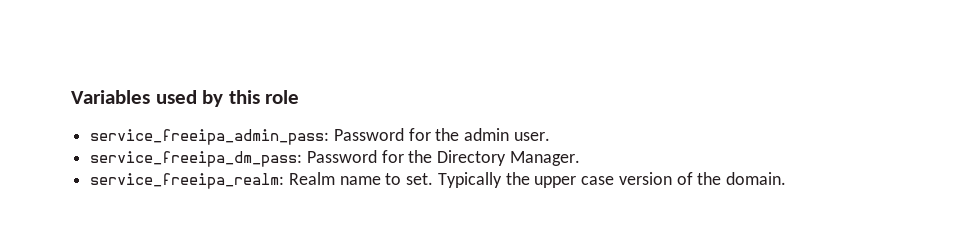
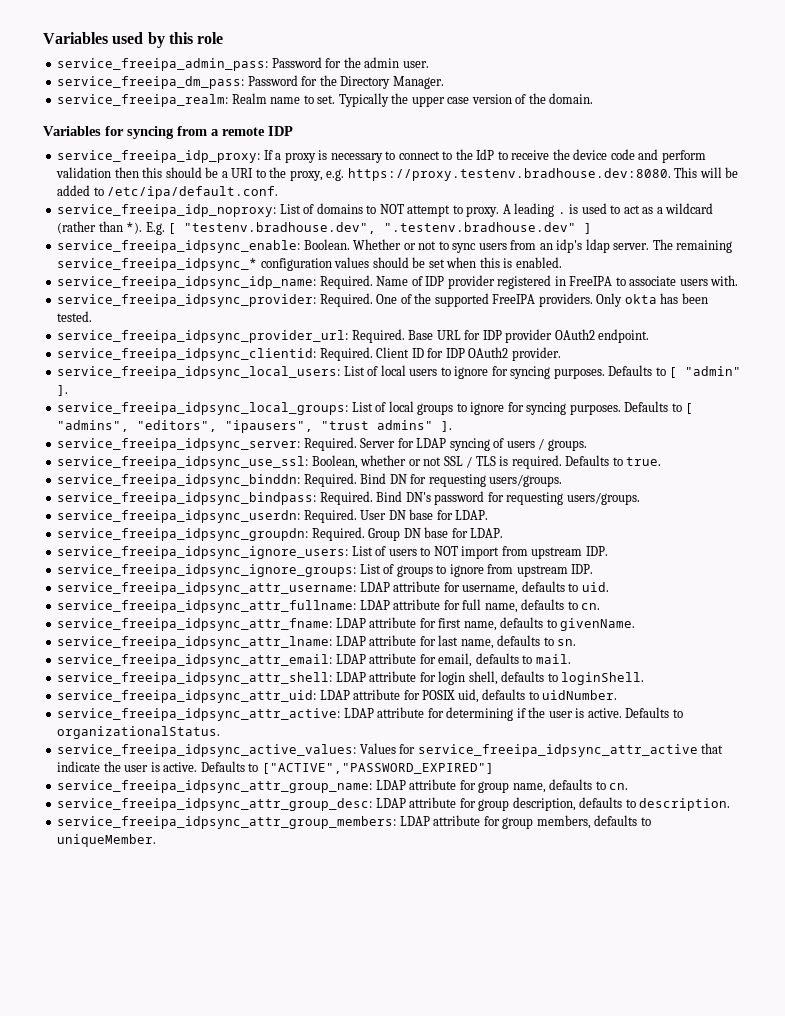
+ Variables for syncing from a remote IDP
+ service_freeipa_idp_proxy: If a proxy is necessary to connect to the IdP to receive the device code and perform validation then this should be a URI to the proxy, e.g. https://proxy.testenv.bradhouse.dev:8080. This will be added to /etc/ipa/default.conf.
+ service_freeipa_idp_noproxy: List of domains to NOT attempt to proxy. A leading . is used to act as a wildcard (rather than *). E.g. [ "testenv.bradhouse.dev", ".testenv.bradhouse.dev" ]
+ service_freeipa_idpsync_enable: Boolean. Whether or not to sync users from an idp's ldap server. The remaining service_freeipa_idpsync_* configuration values should be set when this is enabled.
+ service_freeipa_idpsync_idp_name: Required. Name of IDP provider registered in FreeIPA to associate users with.
+ service_freeipa_idpsync_provider: Required. One of the supported FreeIPA providers. Only okta has been tested.
+ service_freeipa_idpsync_provider_url: Required. Base URL for IDP provider OAuth2 endpoint.
+ service_freeipa_idpsync_clientid: Required. Client ID for IDP OAuth2 provider.
+ service_freeipa_idpsync_local_users: List of local users to ignore for syncing purposes. Defaults to [ "admin" ].
+ service_freeipa_idpsync_local_groups: List of local groups to ignore for syncing purposes. Defaults to [ "admins", "editors", "ipausers", "trust admins" ].
+ service_freeipa_idpsync_server: Required. Server for LDAP syncing of users / groups.
+ service_freeipa_idpsync_use_ssl: Boolean, whether or not SSL / TLS is required. Defaults to true.
+ service_freeipa_idpsync_binddn: Required. Bind DN for requesting users/groups.
+ service_freeipa_idpsync_bindpass: Required. Bind DN's password for requesting users/groups.
+ service_freeipa_idpsync_userdn: Required. User DN base for LDAP.
+ service_freeipa_idpsync_groupdn: Required. Group DN base for LDAP.
+ service_freeipa_idpsync_ignore_users: List of users to NOT import from upstream IDP.
+ service_freeipa_idpsync_ignore_groups: List of groups to ignore from upstream IDP.
+ service_freeipa_idpsync_attr_username: LDAP attribute for username, defaults to uid.
+ service_freeipa_idpsync_attr_fullname: LDAP attribute for full name, defaults to cn.
+ service_freeipa_idpsync_attr_fname: LDAP attribute for first name, defaults to givenName.
+ service_freeipa_idpsync_attr_lname: LDAP attribute for last name, defaults to sn.
+ service_freeipa_idpsync_attr_email: LDAP attribute for email, defaults to mail.
+ service_freeipa_idpsync_attr_shell: LDAP attribute for login shell, defaults to loginShell.
+ service_freeipa_idpsync_attr_uid: LDAP attribute for POSIX uid, defaults to uidNumber.
+ service_freeipa_idpsync_attr_active: LDAP attribute for determining if the user is active. Defaults to organizationalStatus.
+ service_freeipa_idpsync_active_values: Values for service_freeipa_idpsync_attr_active that indicate the user is active. Defaults to ["ACTIVE","PASSWORD_EXPIRED"]
+ service_freeipa_idpsync_attr_group_name: LDAP attribute for group name, defaults to cn.
+ service_freeipa_idpsync_attr_group_desc: LDAP attribute for group description, defaults to description.
+ service_freeipa_idpsync_attr_group_members: LDAP attribute for group members, defaults to uniqueMember.

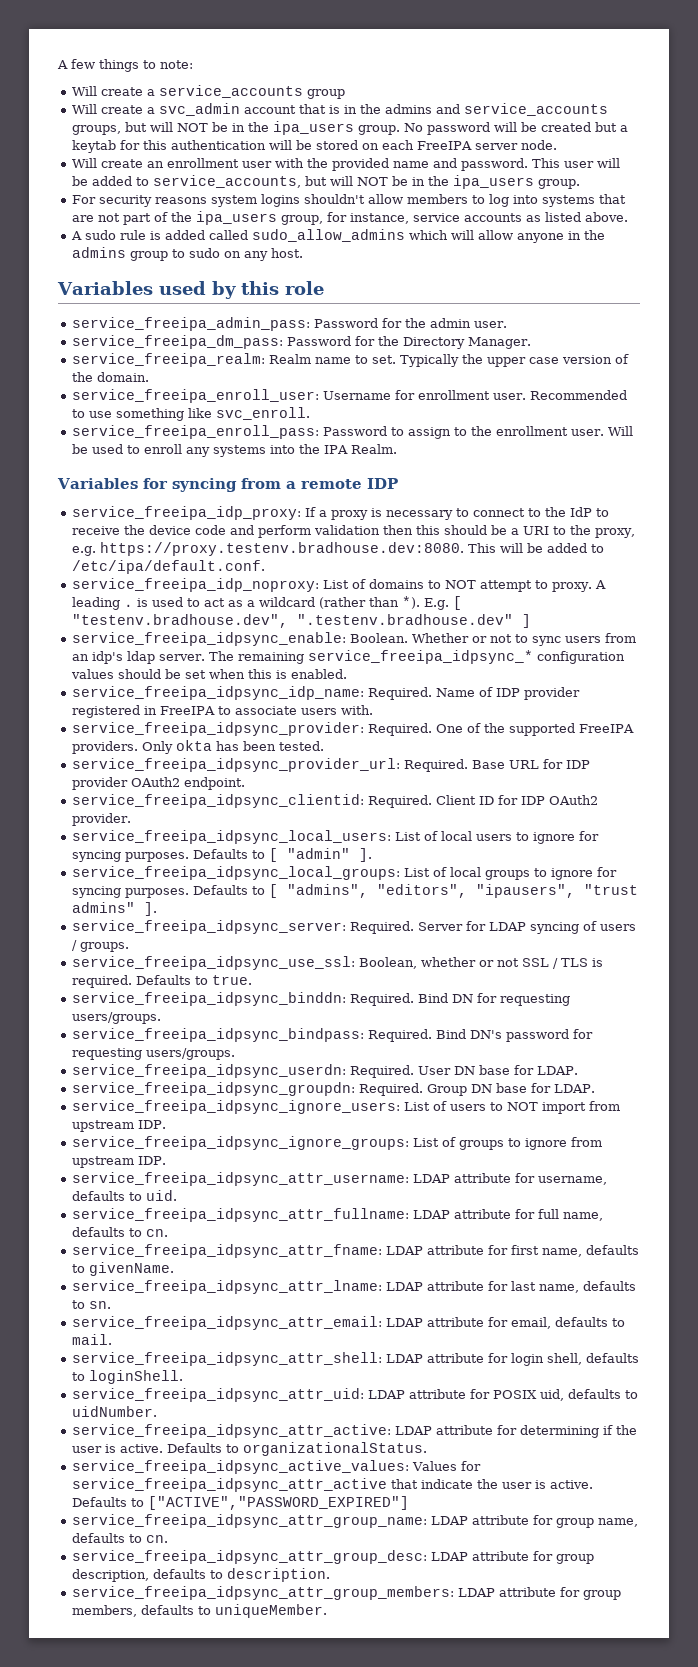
+ A few things to note:
+ Will create a service_accounts group
+ Will create a svc_admin account that is in the admins and service_accounts groups, but will NOT be in the ipa_users group. No password will be created but a keytab for this authentication will be stored on each FreeIPA server node.
+ Will create an enrollment user with the provided name and password. This user will be added to service_accounts, but will NOT be in the ipa_users group.
+ For security reasons system logins shouldn't allow members to log into systems that are not part of the ipa_users group, for instance, service accounts as listed above.
+ A sudo rule is added called sudo_allow_admins which will allow anyone in the admins group to sudo on any host.
+ service_freeipa_enroll_user: Username for enrollment user. Recommended to use something like svc_enroll.
+ service_freeipa_enroll_pass: Password to assign to the enrollment user. Will be used to enroll any systems into the IPA Realm.

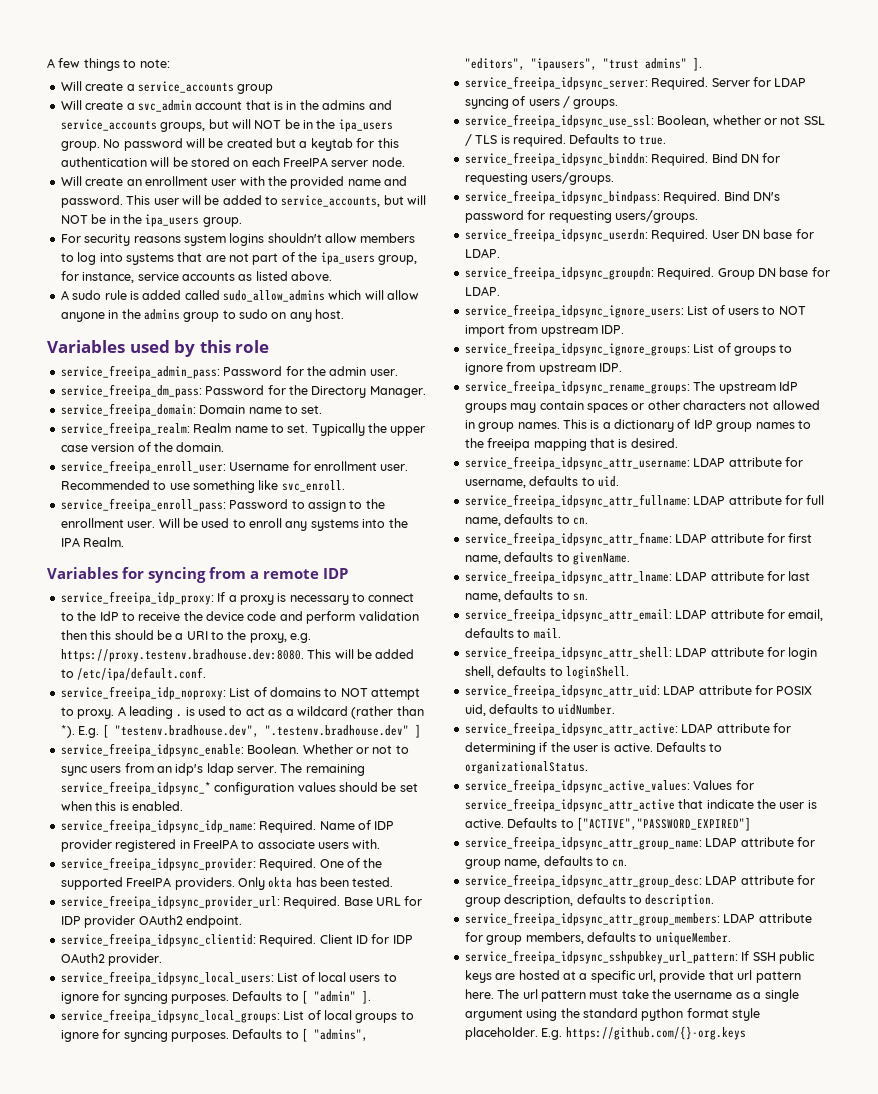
+ service_freeipa_domain: Domain name to set.
+ service_freeipa_idpsync_rename_groups: The upstream IdP groups may contain spaces or other characters not allowed in group names. This is a dictionary of IdP group names to the freeipa mapping that is desired.
+ service_freeipa_idpsync_sshpubkey_url_pattern: If SSH public keys are hosted at a specific url, provide that url pattern here. The url pattern must take the username as a single argument using the standard python format style placeholder. E.g. https://github.com/{}-org.keys

